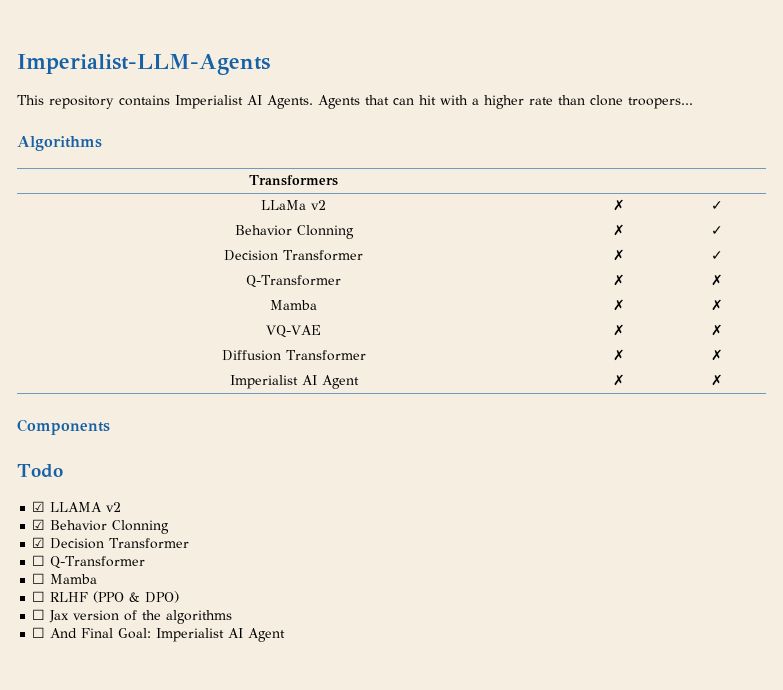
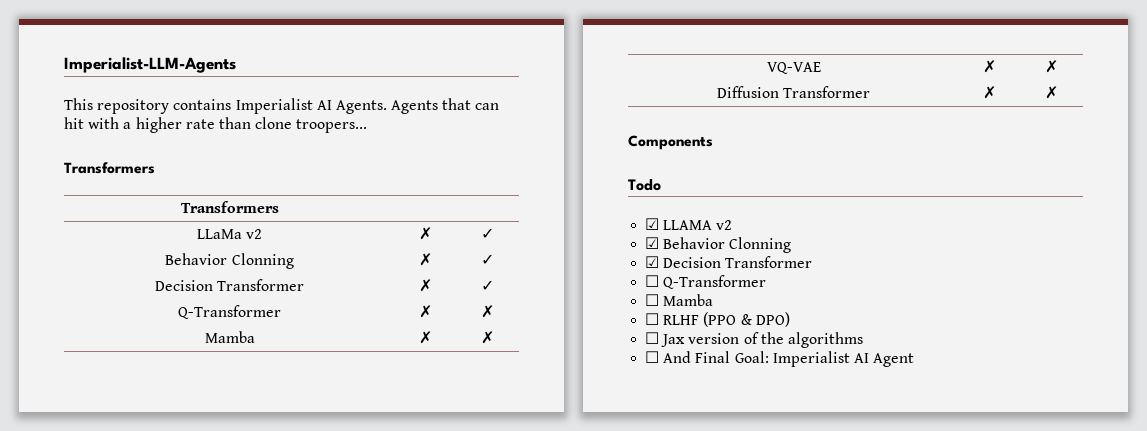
  Agents that can hit with a higher rate than clone troopers...
- Algorithms
+ Transformers
- Imperialist AI Agent | ✗ | ✗

